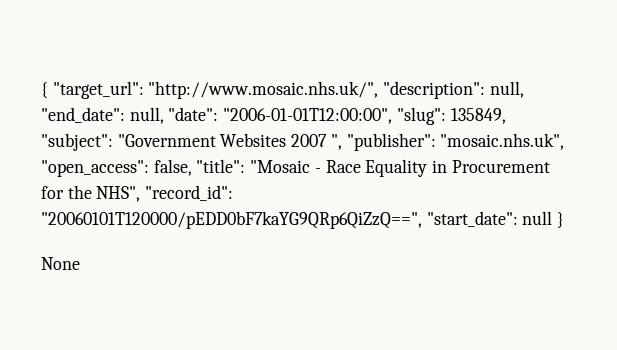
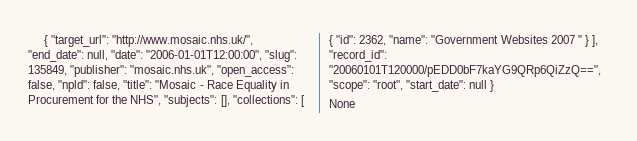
- { "target_url": "http://www.mosaic.nhs.uk/", "description": null, "end_date": null, "date": "2006-01-01T12:00:00", "slug": 135849, "subject": "Government Websites 2007 ", "publisher": "mosaic.nhs.uk", "open_access": false, "title": "Mosaic - Race Equality in Procurement for the NHS", "record_id": "20060101T120000/pEDD0bF7kaYG9QRp6QiZzQ==", "start_date": null }
+ { "target_url": "http://www.mosaic.nhs.uk/", "end_date": null, "date": "2006-01-01T12:00:00", "slug": 135849, "publisher": "mosaic.nhs.uk", "open_access": false, "npld": false, "title": "Mosaic - Race Equality in Procurement for the NHS", "subjects": [], "collections": [ { "id": 2362, "name": "Government Websites 2007 " } ], "record_id": "20060101T120000/pEDD0bF7kaYG9QRp6QiZzQ==", "scope": "root", "start_date": null }

